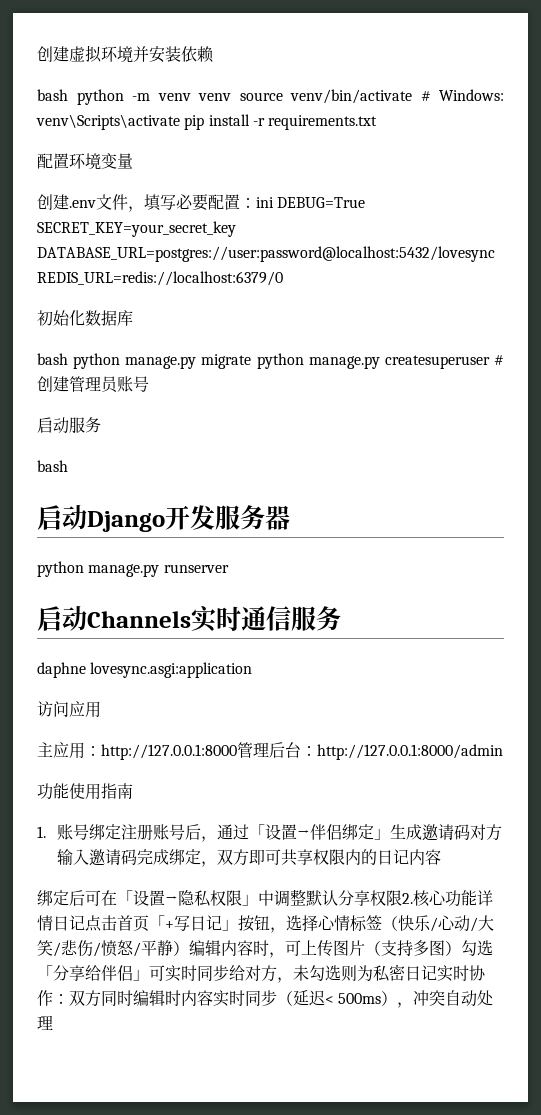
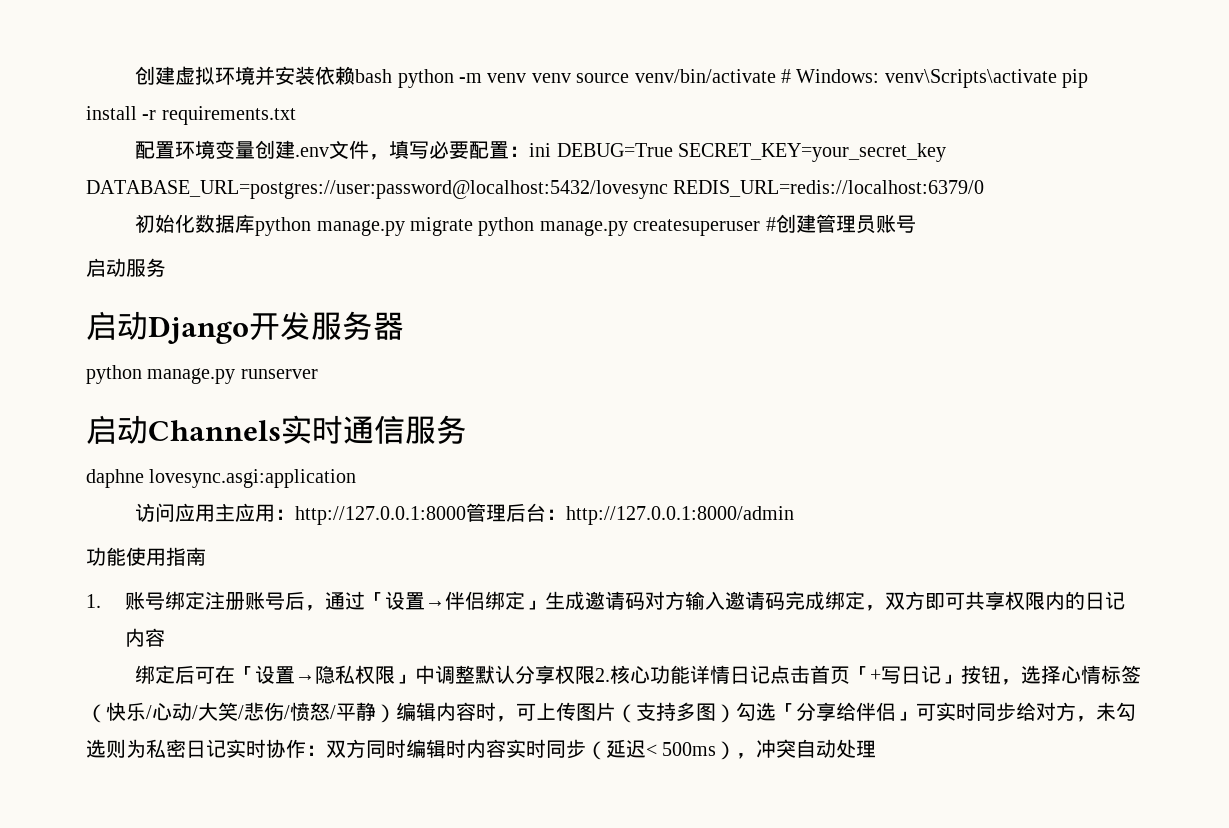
- 创建虚拟环境并安装依赖
- bash python -m venv venv source venv/bin/activate # Windows: venv\Scripts\activate pip install -r requirements.txt
+ 创建虚拟环境并安装依赖bash python -m venv venv source venv/bin/activate # Windows: venv\Scripts\activate pip install -r requirements.txt
- 配置环境变量
- 创建.env文件，填写必要配置：ini DEBUG=True SECRET_KEY=your_secret_key DATABASE_URL=postgres://user:password@localhost:5432/lovesync REDIS_URL=redis://localhost:6379/0
+ 配置环境变量创建.env文件，填写必要配置：ini DEBUG=True SECRET_KEY=your_secret_key DATABASE_URL=postgres://user:password@localhost:5432/lovesync REDIS_URL=redis://localhost:6379/0
- 初始化数据库
- bash python manage.py migrate python manage.py createsuperuser #创建管理员账号
+ 初始化数据库python manage.py migrate python manage.py createsuperuser #创建管理员账号
  启动服务
- bash
- 访问应用
- 主应用：http://127.0.0.1:8000管理后台：http://127.0.0.1:8000/admin
+ 访问应用主应用：http://127.0.0.1:8000管理后台：http://127.0.0.1:8000/admin

